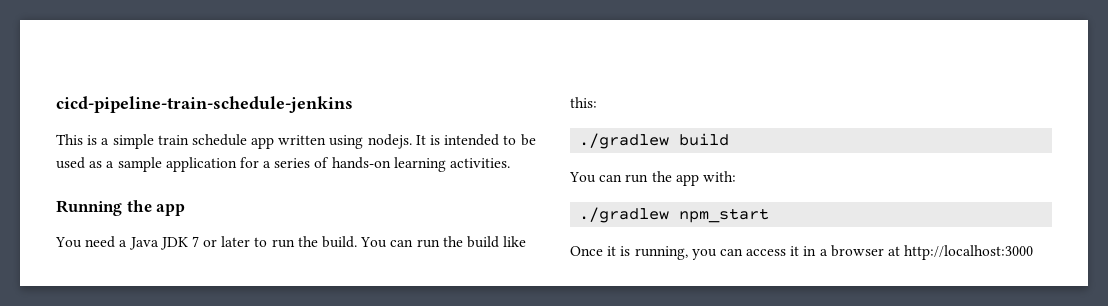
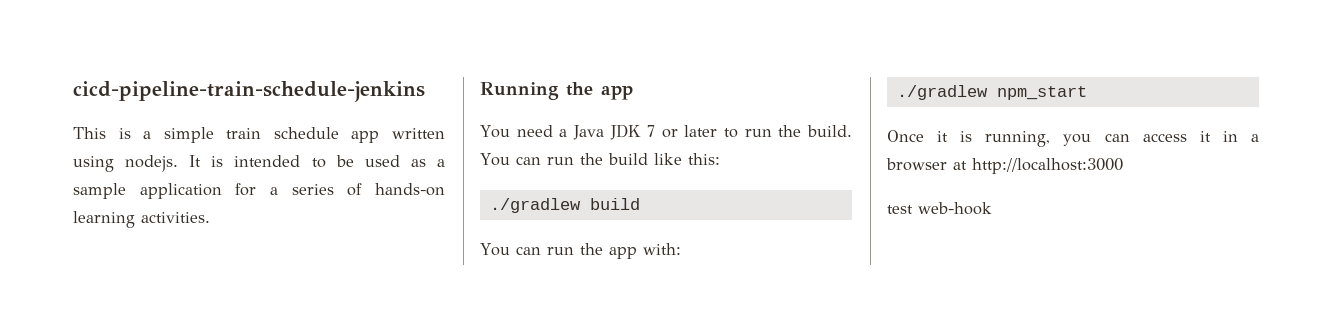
+ test web-hook

